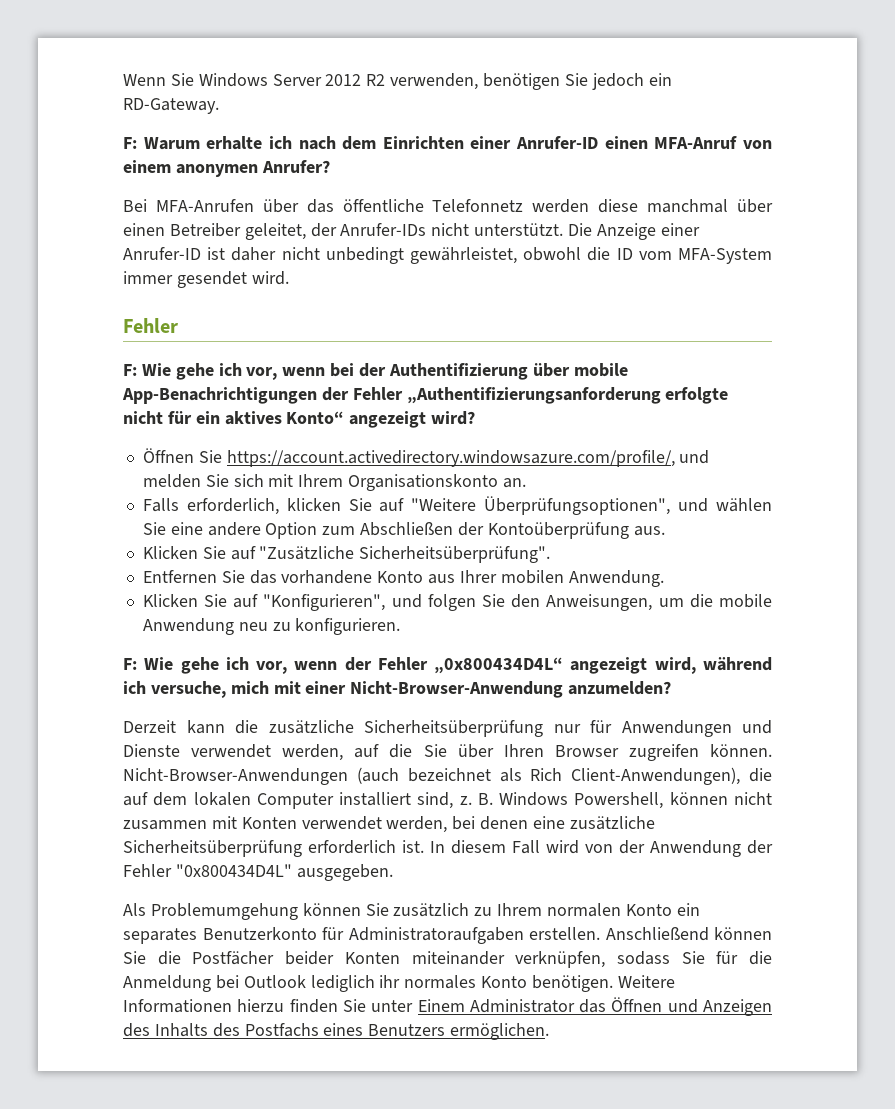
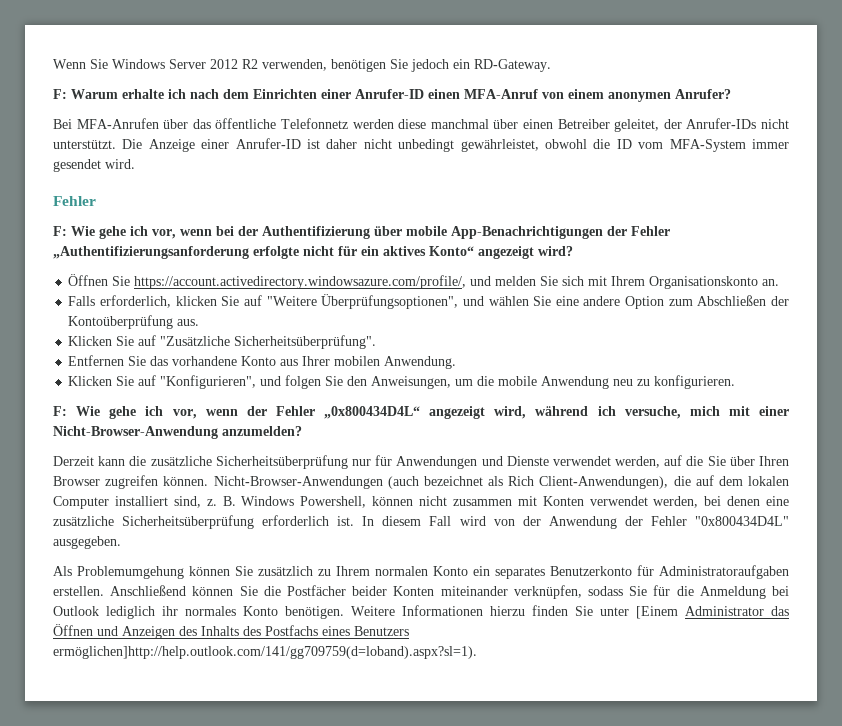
- Weitere Informationen hierzu finden Sie unter Einem Administrator das Öffnen und Anzeigen des Inhalts des Postfachs eines Benutzers ermöglichen.
+ Weitere Informationen hierzu finden Sie unter [Einem Administrator das Öffnen und Anzeigen des Inhalts des Postfachs eines Benutzers ermöglichen]http://help.outlook.com/141/gg709759(d=loband).aspx?sl=1).

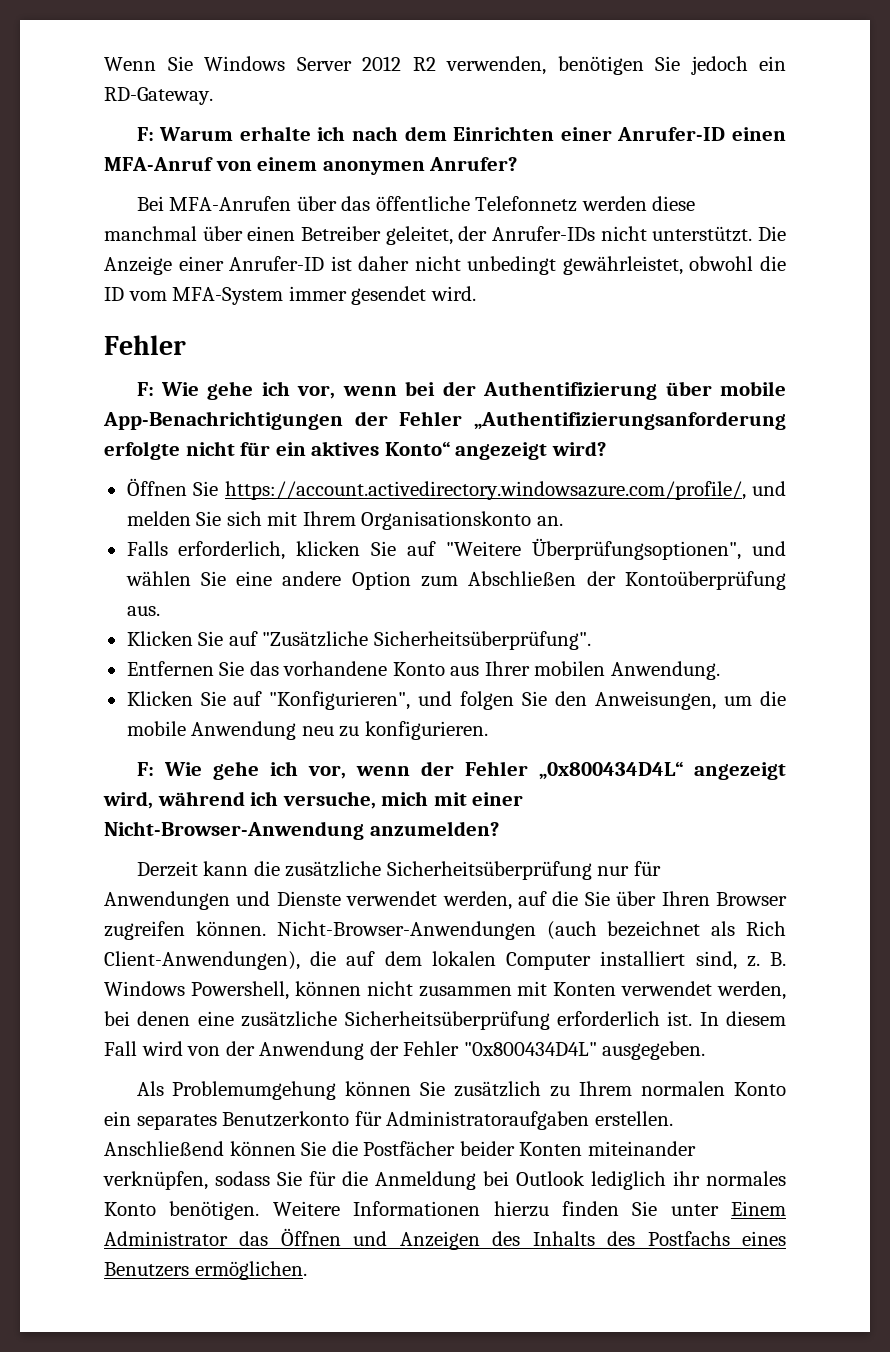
- Weitere Informationen hierzu finden Sie unter [Einem Administrator das Öffnen und Anzeigen des Inhalts des Postfachs eines Benutzers ermöglichen]http://help.outlook.com/141/gg709759(d=loband).aspx?sl=1).
+ Weitere Informationen hierzu finden Sie unter Einem Administrator das Öffnen und Anzeigen des Inhalts des Postfachs eines Benutzers ermöglichen.

